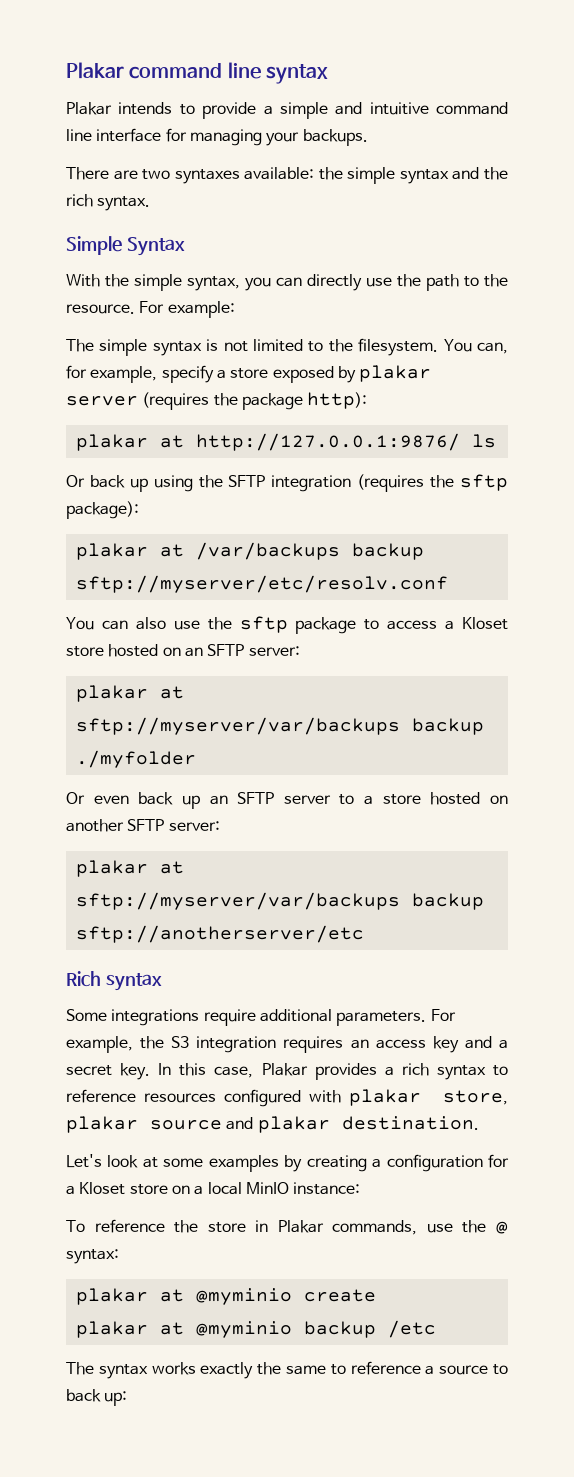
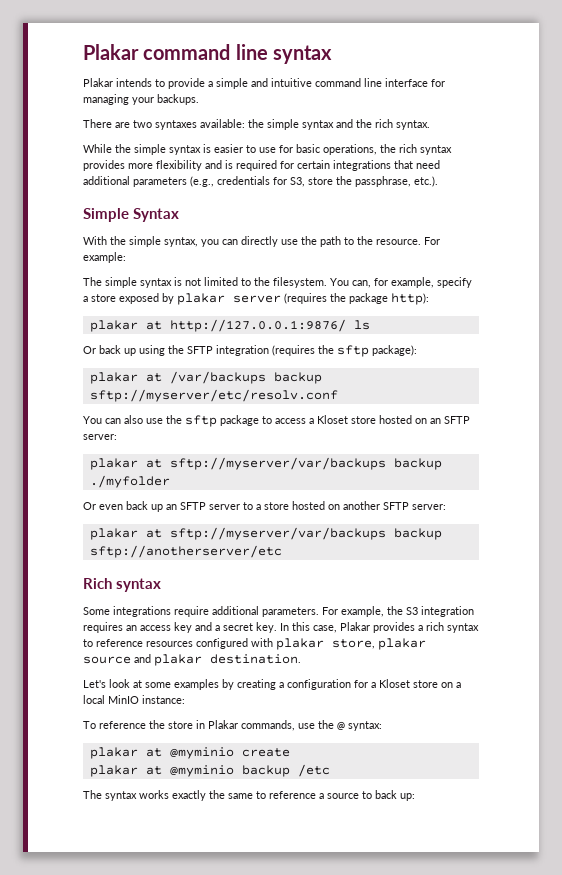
+ While the simple syntax is easier to use for basic operations, the rich syntax provides more flexibility and is required for certain integrations that need additional parameters (e.g., credentials for S3, store the passphrase, etc.).

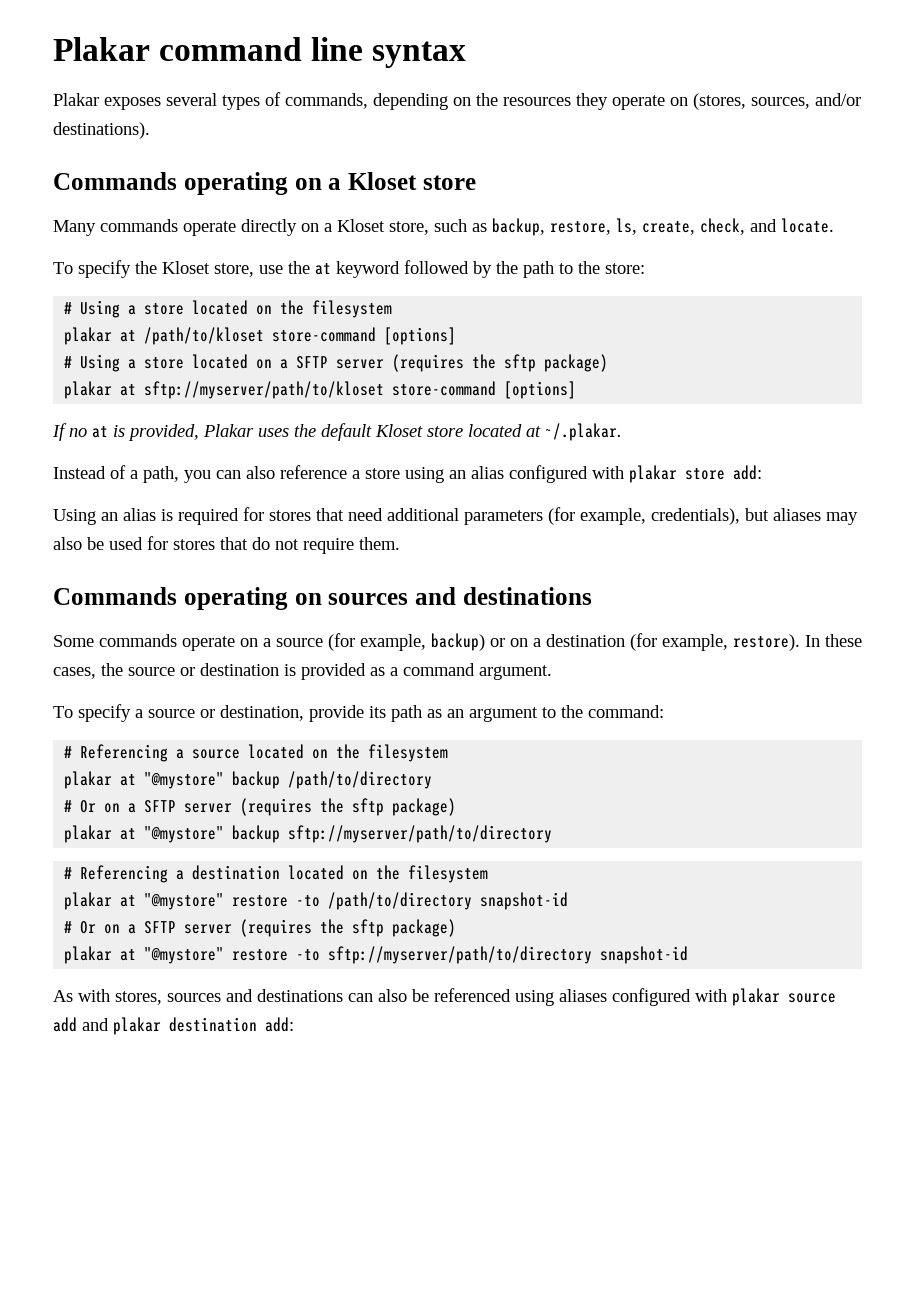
- Plakar intends to provide a simple and intuitive command line interface for managing your backups.
- There are two syntaxes available: the simple syntax and the rich syntax.
- While the simple syntax is easier to use for basic operations, the rich syntax provides more flexibility and is required for certain integrations that need additional parameters (e.g., credentials for S3, store the passphrase, etc.).
- Simple Syntax
- With the simple syntax, you can directly use the path to the resource. For example:
- The simple syntax is not limited to the filesystem. You can, for example, specify a store exposed by plakar server (requires the package http):
- plakar at http://127.0.0.1:9876/ ls
- Or back up using the SFTP integration (requires the sftp package):
- plakar at /var/backups backup sftp://myserver/etc/resolv.conf
- You can also use the sftp package to access a Kloset store hosted on an SFTP server:
- plakar at sftp://myserver/var/backups backup ./myfolder
- Or even back up an SFTP server to a store hosted on another SFTP server:
- plakar at sftp://myserver/var/backups backup sftp://anotherserver/etc
- Rich syntax
- Some integrations require additional parameters. For example, the S3 integration requires an access key and a secret key. In this case, Plakar provides a rich syntax to reference resources configured with plakar store, plakar source and plakar destination.
- Let's look at some examples by creating a configuration for a Kloset store on a local MinIO instance:
- To reference the store in Plakar commands, use the @ syntax:
- plakar at @myminio create
- plakar at @myminio backup /etc
- The syntax works exactly the same to reference a source to back up:
+ Plakar exposes several types of commands, depending on the resources they operate on (stores, sources, and/or destinations).
+ Commands operating on a Kloset store
+ Many commands operate directly on a Kloset store, such as backup, restore, ls, create, check, and locate.
+ To specify the Kloset store, use the at keyword followed by the path to the store:
+ # Using a store located on the filesystem
+ plakar at /path/to/kloset store-command [options]
+ # Using a store located on a SFTP server (requires the sftp package)
+ plakar at sftp://myserver/path/to/kloset store-command [options]
+ If no at is provided, Plakar uses the default Kloset store located at ~/.plakar.
+ Instead of a path, you can also reference a store using an alias configured with plakar store add:
+ Using an alias is required for stores that need additional parameters (for example, credentials), but aliases may also be used for stores that do not require them.
+ Commands operating on sources and destinations
+ Some commands operate on a source (for example, backup) or on a destination (for example, restore). In these cases, the source or destination is provided as a command argument.
+ To specify a source or destination, provide its path as an argument to the command:
+ # Referencing a source located on the filesystem
+ plakar at "@mystore" backup /path/to/directory
+ # Or on a SFTP server (requires the sftp package)
+ plakar at "@mystore" backup sftp://myserver/path/to/directory
+ # Referencing a destination located on the filesystem
+ plakar at "@mystore" restore -to /path/to/directory snapshot-id
+ # Or on a SFTP server (requires the sftp package)
+ plakar at "@mystore" restore -to sftp://myserver/path/to/directory snapshot-id
+ As with stores, sources and destinations can also be referenced using aliases configured with plakar source add and plakar destination add:

